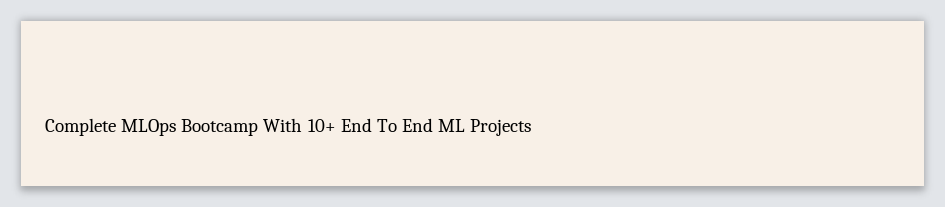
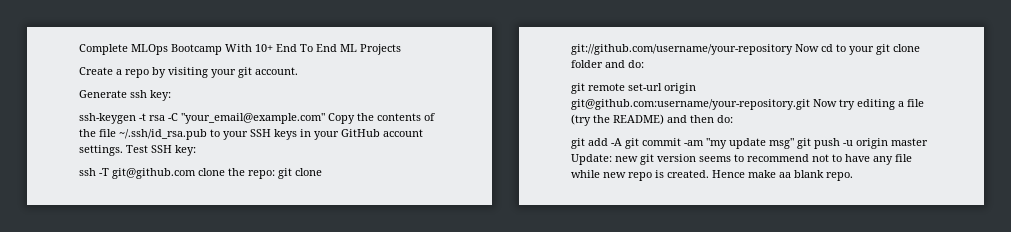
+ Create a repo by visiting your git account.
+ Generate ssh key:
+ ssh-keygen -t rsa -C "your_email@example.com" Copy the contents of the file ~/.ssh/id_rsa.pub to your SSH keys in your GitHub account settings. Test SSH key:
+ ssh -T git@github.com clone the repo: git clone git://github.com/username/your-repository Now cd to your git clone folder and do:
+ git remote set-url origin git@github.com:username/your-repository.git Now try editing a file (try the README) and then do:
+ git add -A git commit -am "my update msg" git push -u origin master Update: new git version seems to recommend not to have any file while new repo is created. Hence make aa blank repo.

